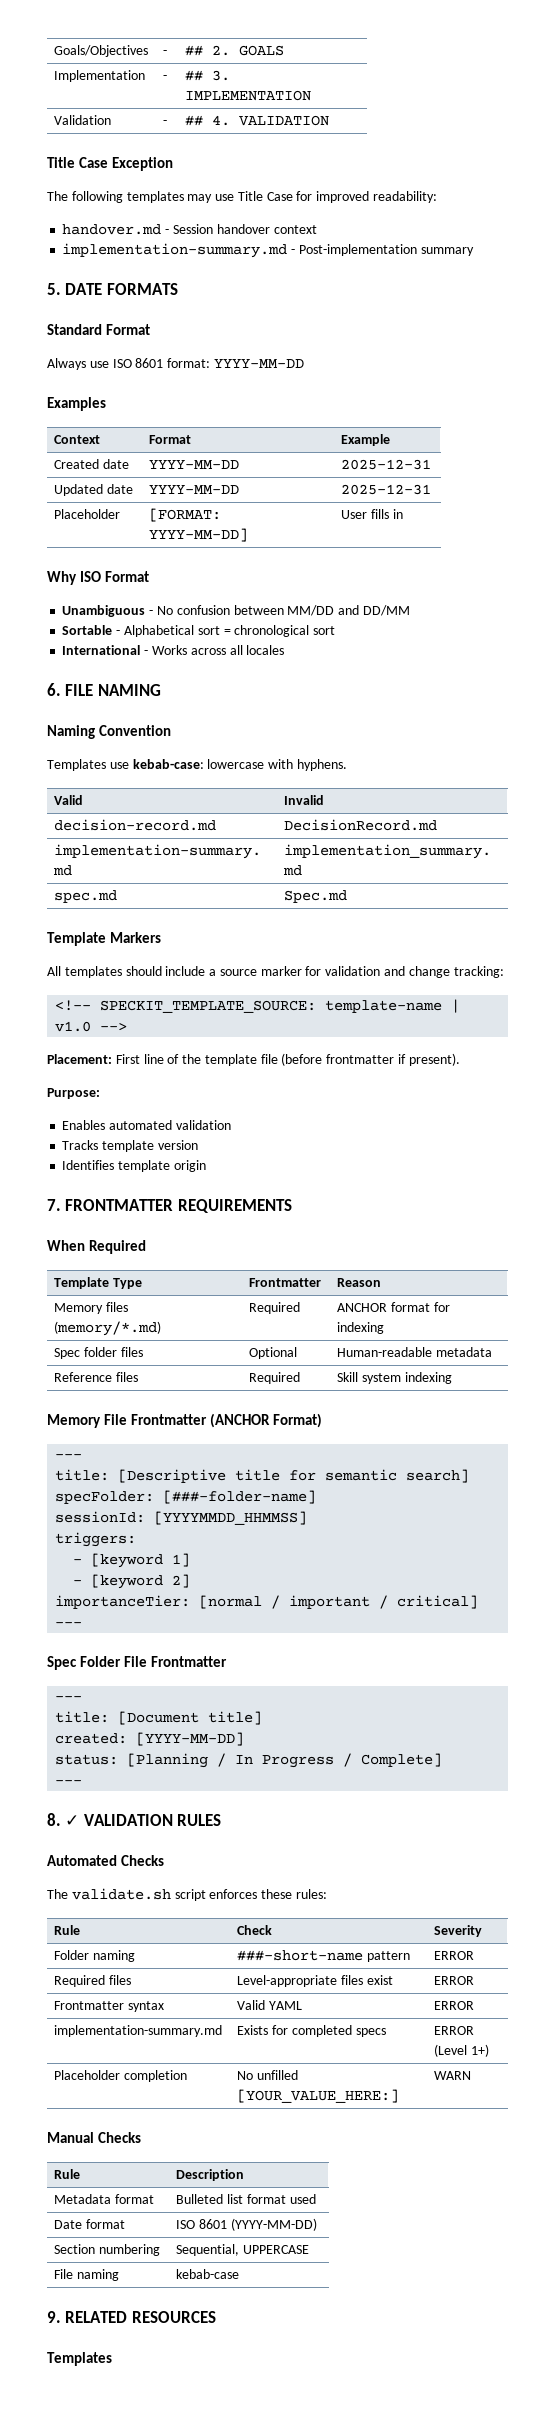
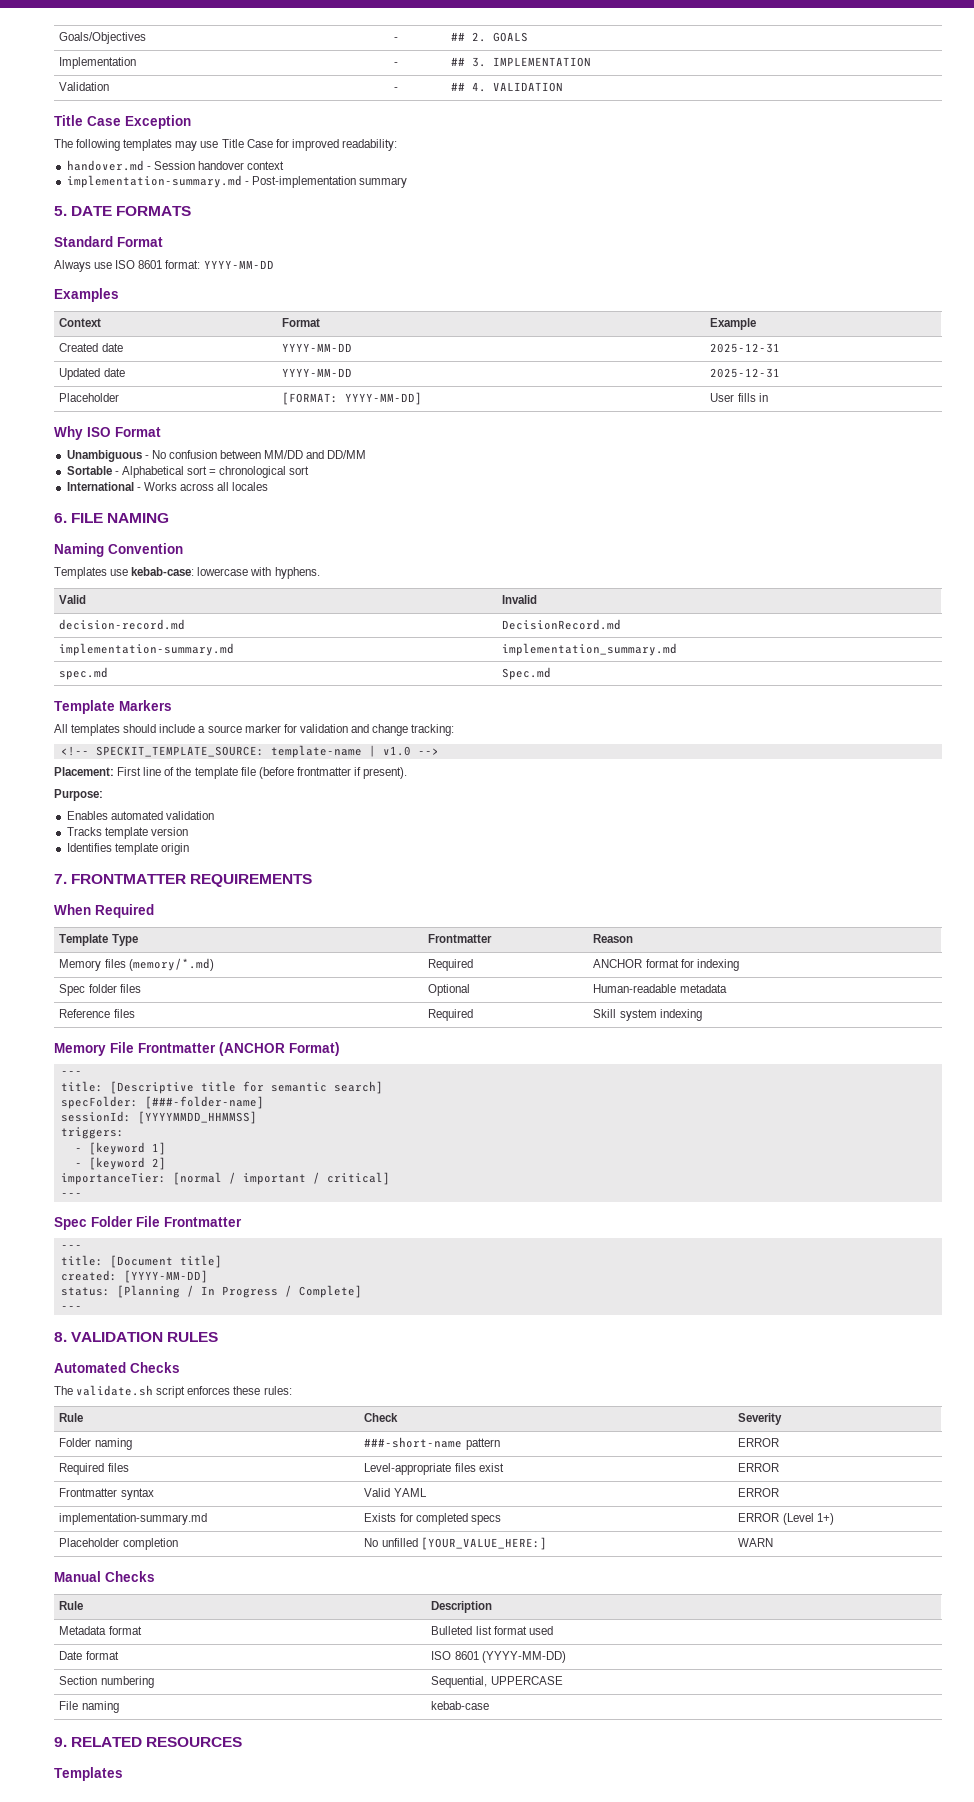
- 8. ✓ VALIDATION RULES
+ 8. VALIDATION RULES

